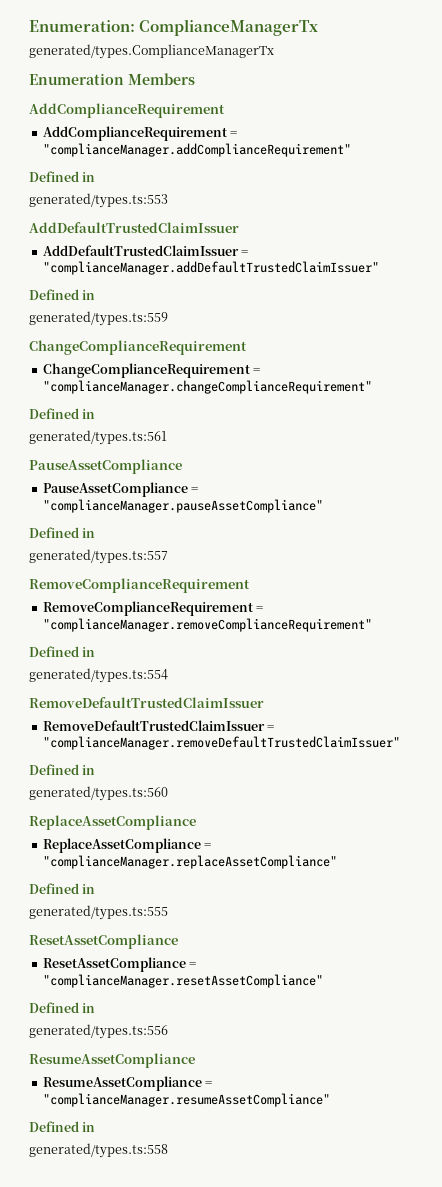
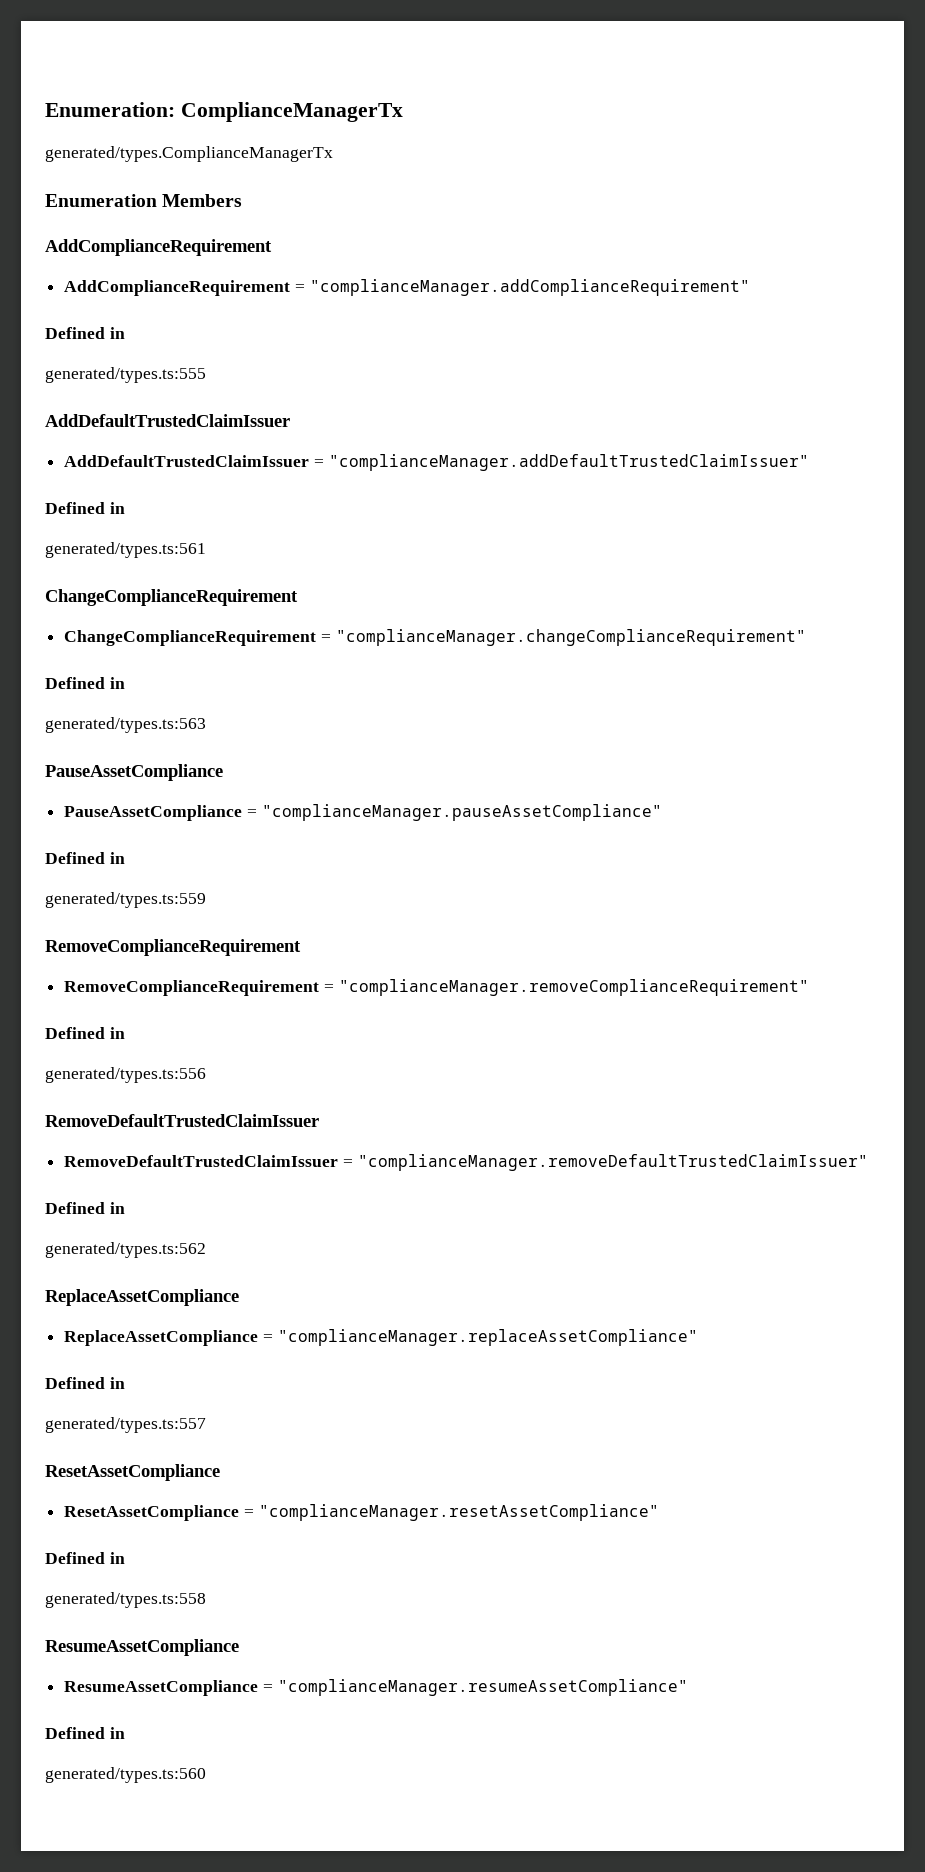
- generated/types.ts:553
+ generated/types.ts:555
- generated/types.ts:559
+ generated/types.ts:561
- generated/types.ts:561
+ generated/types.ts:563
- generated/types.ts:557
+ generated/types.ts:559
- generated/types.ts:554
+ generated/types.ts:556
- generated/types.ts:560
+ generated/types.ts:562
- generated/types.ts:555
+ generated/types.ts:557
- generated/types.ts:556
+ generated/types.ts:558
- generated/types.ts:558
+ generated/types.ts:560

